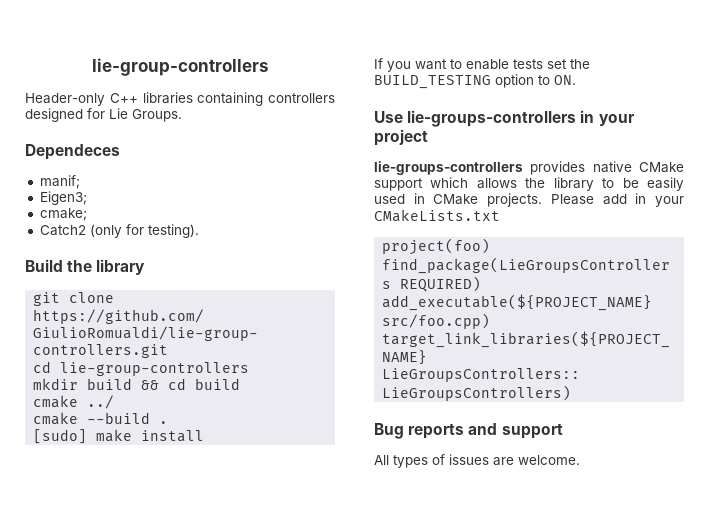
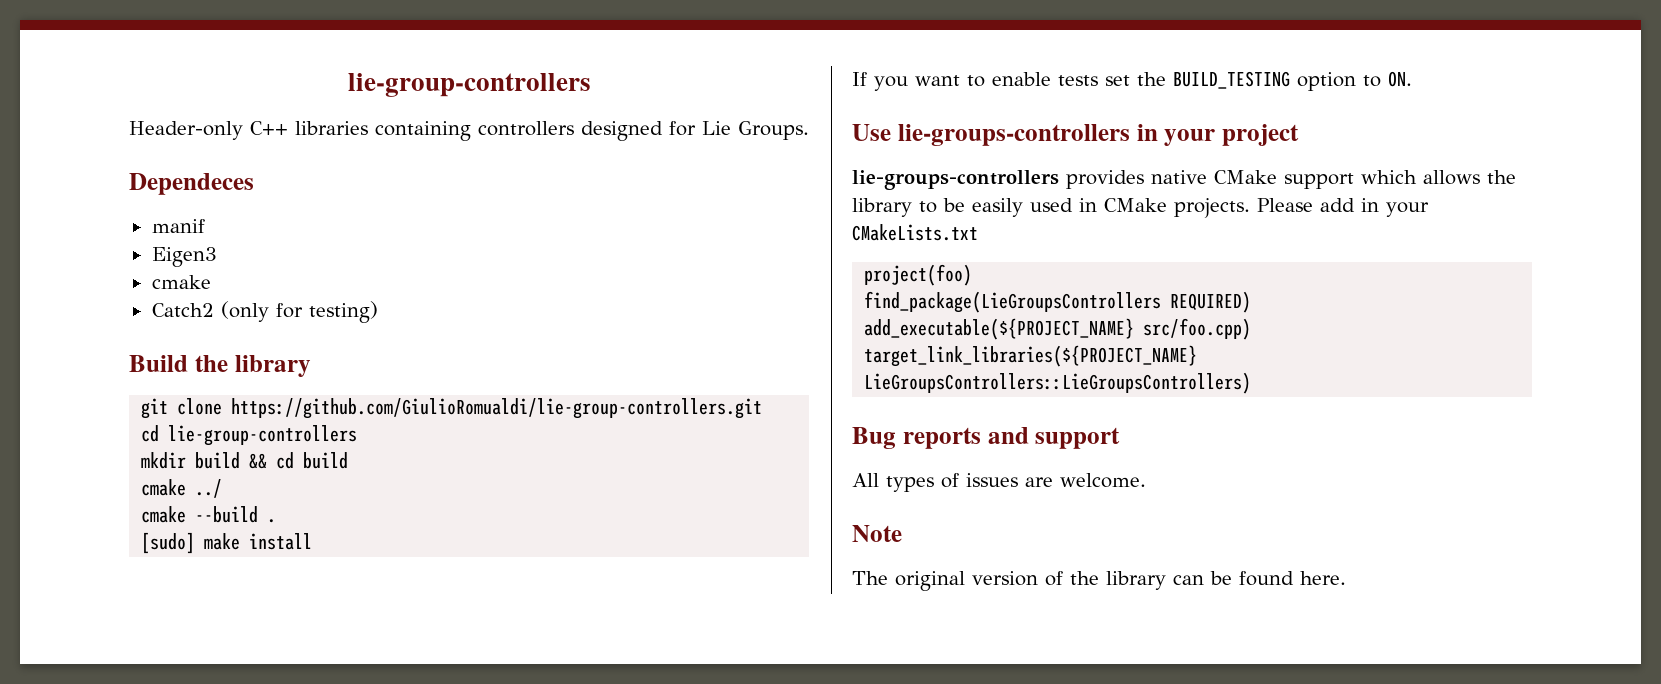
- manif;
- Eigen3;
- cmake;
+ manif
+ Eigen3
+ cmake
- Catch2 (only for testing).
+ Catch2 (only for testing)
+ Note
+ The original version of the library can be found here.

